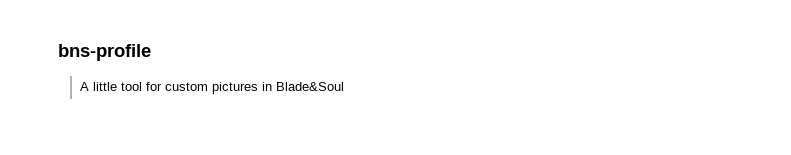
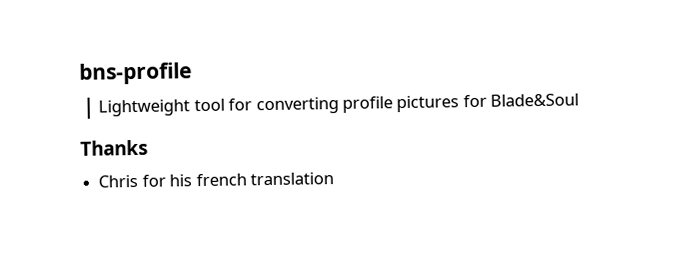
- A little tool for custom pictures in Blade&Soul
+ Lightweight tool for converting profile pictures for Blade&Soul
+ Thanks
+ Chris for his french translation

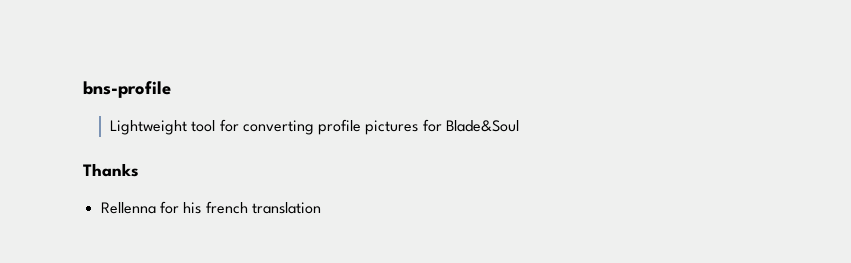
- Chris for his french translation
+ Rellenna for his french translation

